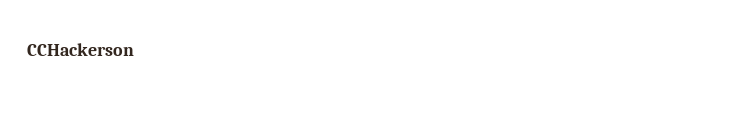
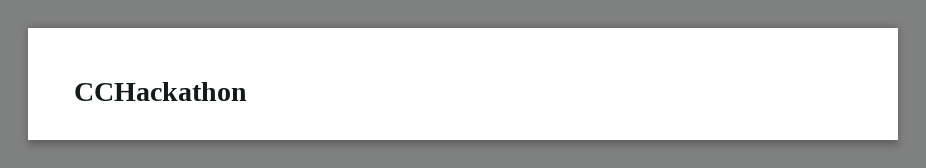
- CCHackerson
+ CCHackathon

